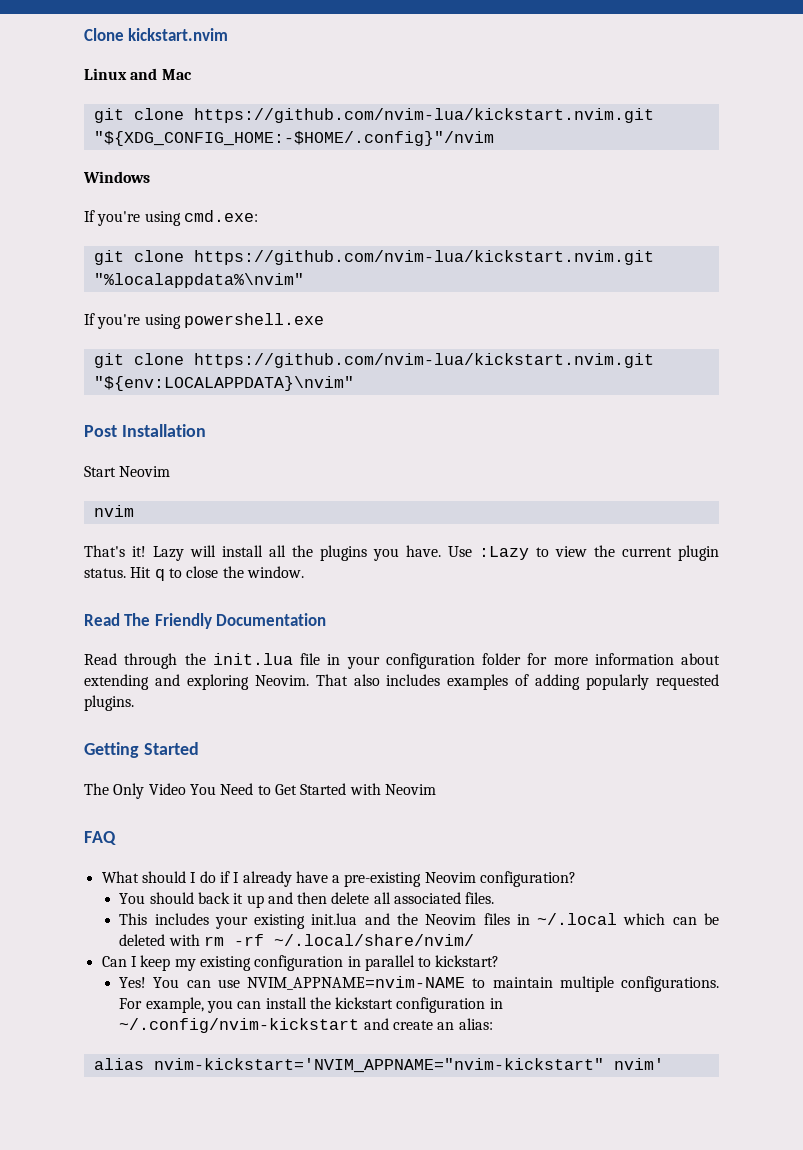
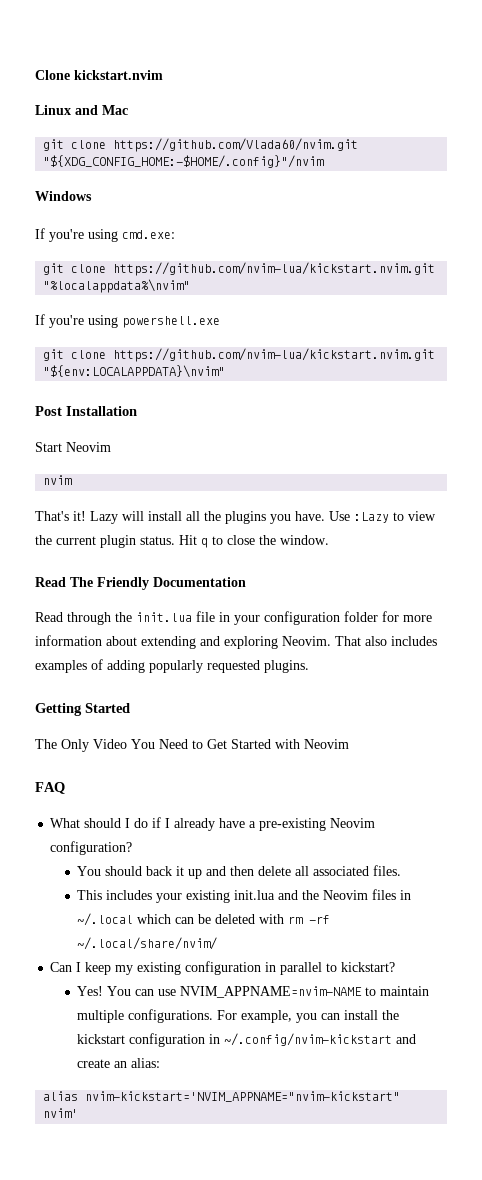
- git clone https://github.com/nvim-lua/kickstart.nvim.git "${XDG_CONFIG_HOME:-$HOME/.config}"/nvim
+ git clone https://github.com/Vlada60/nvim.git "${XDG_CONFIG_HOME:-$HOME/.config}"/nvim

